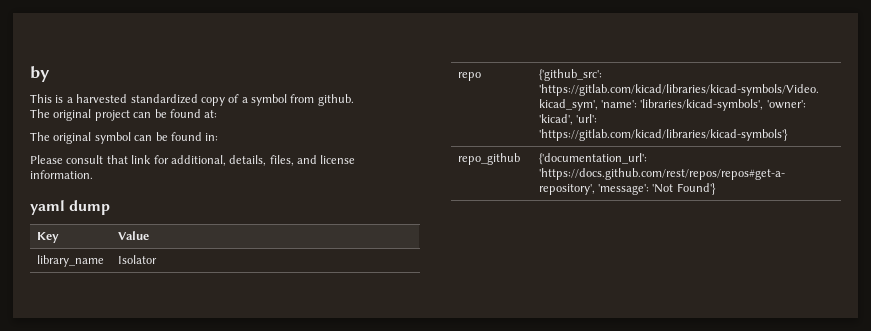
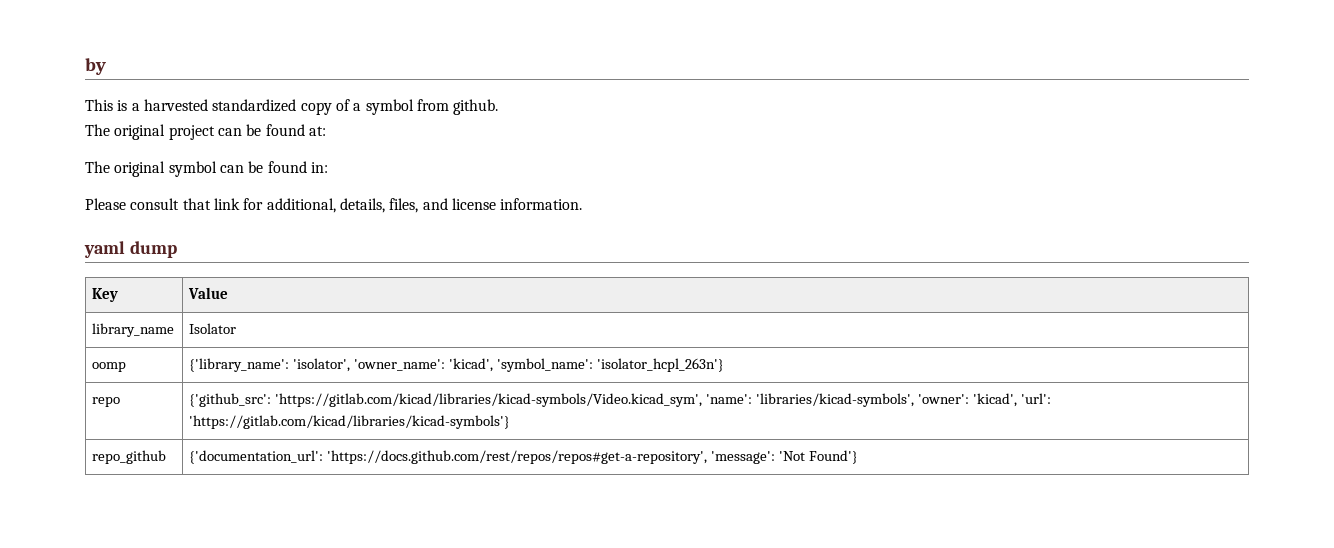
+ oomp | {'library_name': 'isolator', 'owner_name': 'kicad', 'symbol_name': 'isolator_hcpl_263n'}

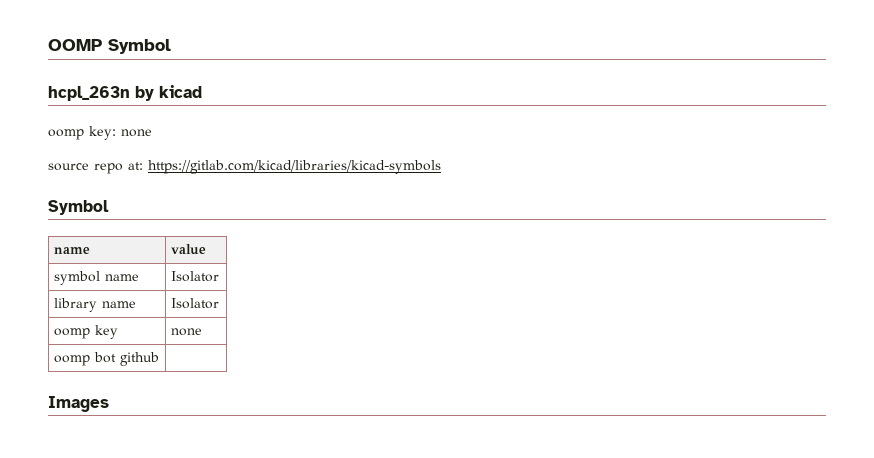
- by
- This is a harvested standardized copy of a symbol from github.
- The original project can be found at:
- The original symbol can be found in:
- Please consult that link for additional, details, files, and license information.
- yaml dump
- Key | Value
- library_name | Isolator
- oomp | {'library_name': 'isolator', 'owner_name': 'kicad', 'symbol_name': 'isolator_hcpl_263n'}
- repo | {'github_src': 'https://gitlab.com/kicad/libraries/kicad-symbols/Video.kicad_sym', 'name': 'libraries/kicad-symbols', 'owner': 'kicad', 'url': 'https://gitlab.com/kicad/libraries/kicad-symbols'}
- repo_github | {'documentation_url': 'https://docs.github.com/rest/repos/repos#get-a-repository', 'message': 'Not Found'}
+ OOMP Symbol
+ hcpl_263n by kicad
+ oomp key: none
+ source repo at: https://gitlab.com/kicad/libraries/kicad-symbols
+ Symbol
+ name | value
+ symbol name | Isolator
+ library name | Isolator
+ oomp key | none
+ oomp bot github |
+ Images

